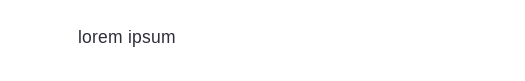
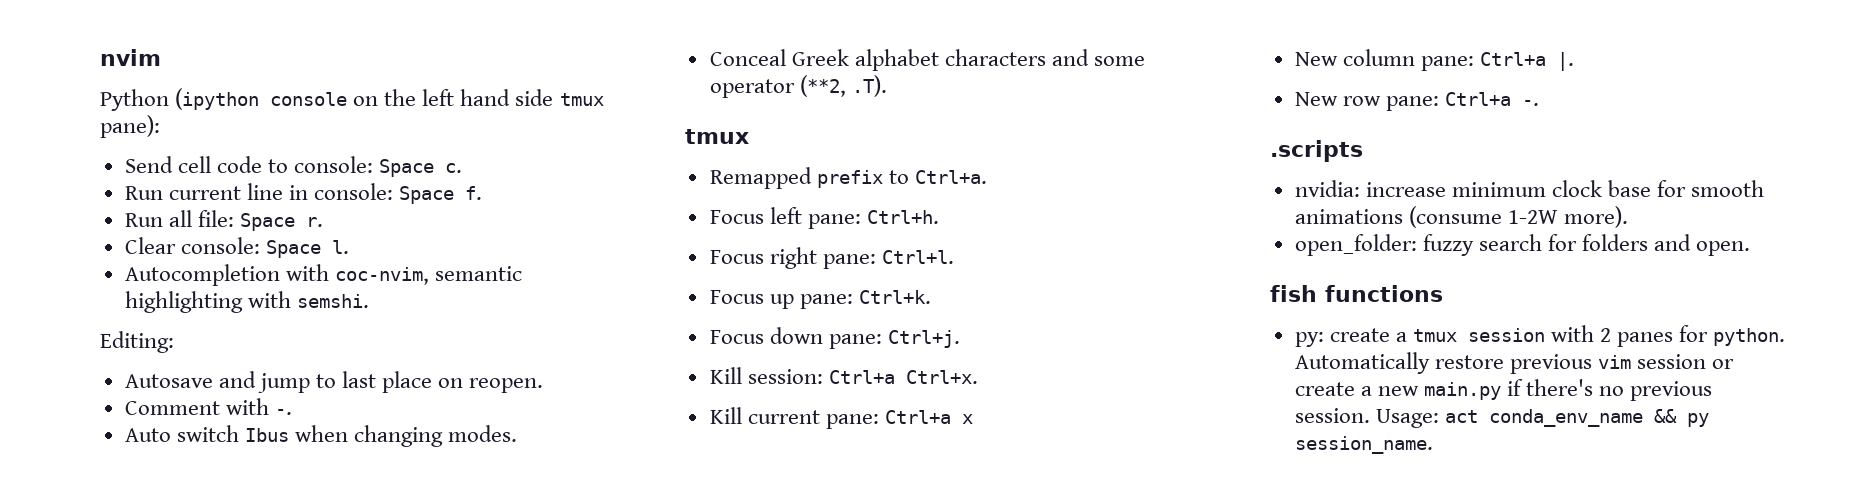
- lorem ipsum
+ nvim
+ Python (ipython console on the left hand side tmux pane):
+ Send cell code to console: Space c.
+ Run current line in console: Space f.
+ Run all file: Space r.
+ Clear console: Space l.
+ Autocompletion with coc-nvim, semantic highlighting with semshi.
+ Editing:
+ Autosave and jump to last place on reopen.
+ Comment with -.
+ Auto switch Ibus when changing modes.
+ Conceal Greek alphabet characters and some operator (**2, .T).
+ tmux
+ Remapped prefix to Ctrl+a.
+ Focus left pane: Ctrl+h.
+ Focus right pane: Ctrl+l.
+ Focus up pane: Ctrl+k.
+ Focus down pane: Ctrl+j.
+ Kill session: Ctrl+a Ctrl+x.
+ Kill current pane: Ctrl+a x
+ New column pane: Ctrl+a |.
+ New row pane: Ctrl+a -.
+ .scripts
+ nvidia: increase minimum clock base for smooth animations (consume 1-2W more).
+ open_folder: fuzzy search for folders and open.
+ fish functions
+ py: create a tmux session with 2 panes for python. Automatically restore previous vim session or create a new main.py if there's no previous session. Usage: act conda_env_name && py session_name.

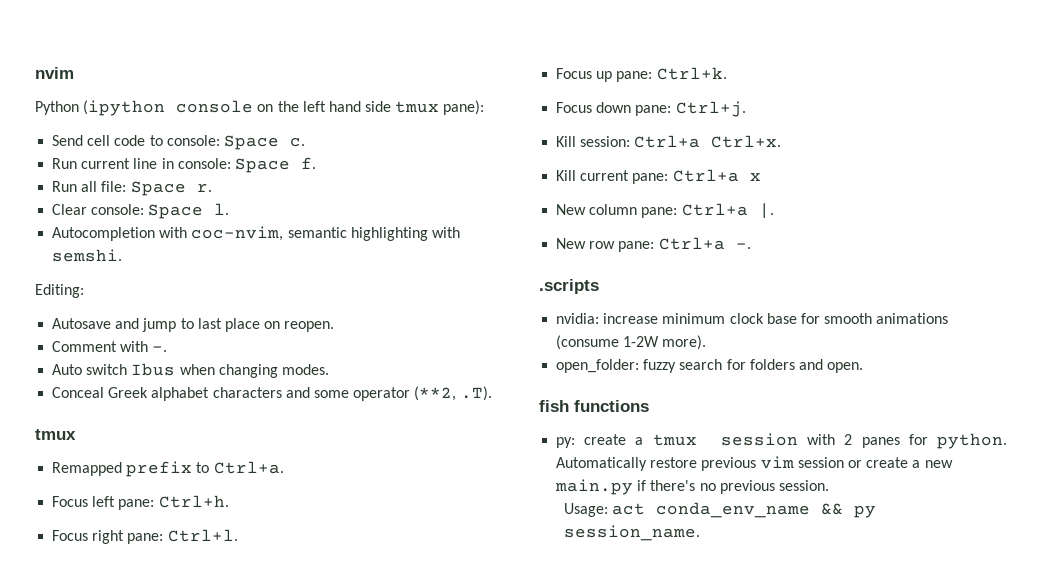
- Automatically restore previous vim session or create a new main.py if there's no previous session. Usage: act conda_env_name && py session_name.
+ Automatically restore previous vim session or create a new main.py if there's no previous session.
+ Usage: act conda_env_name && py session_name.

